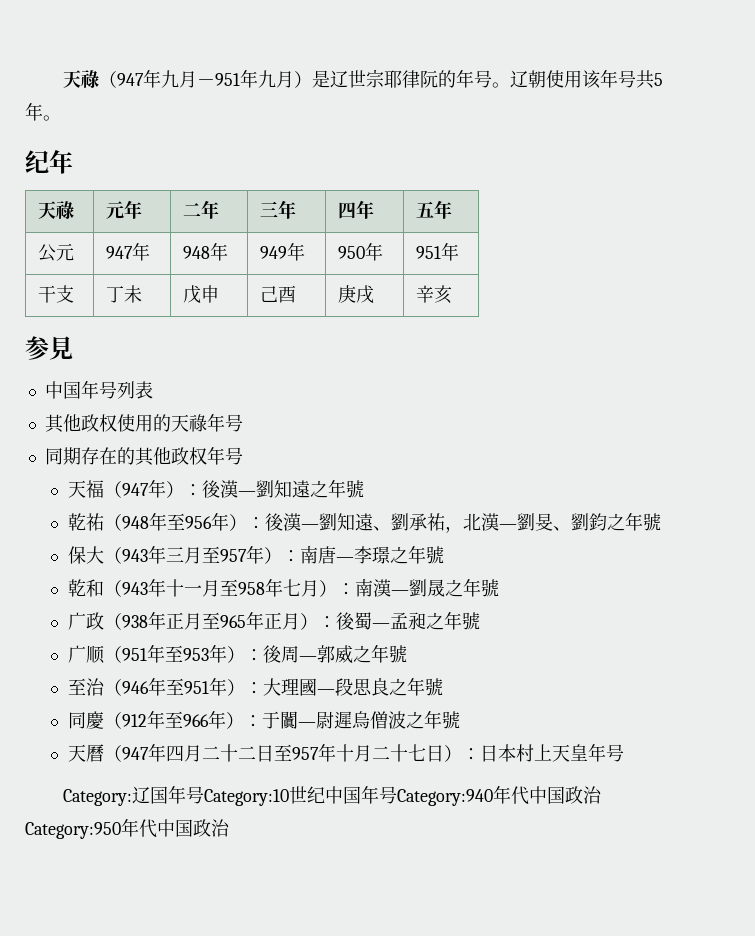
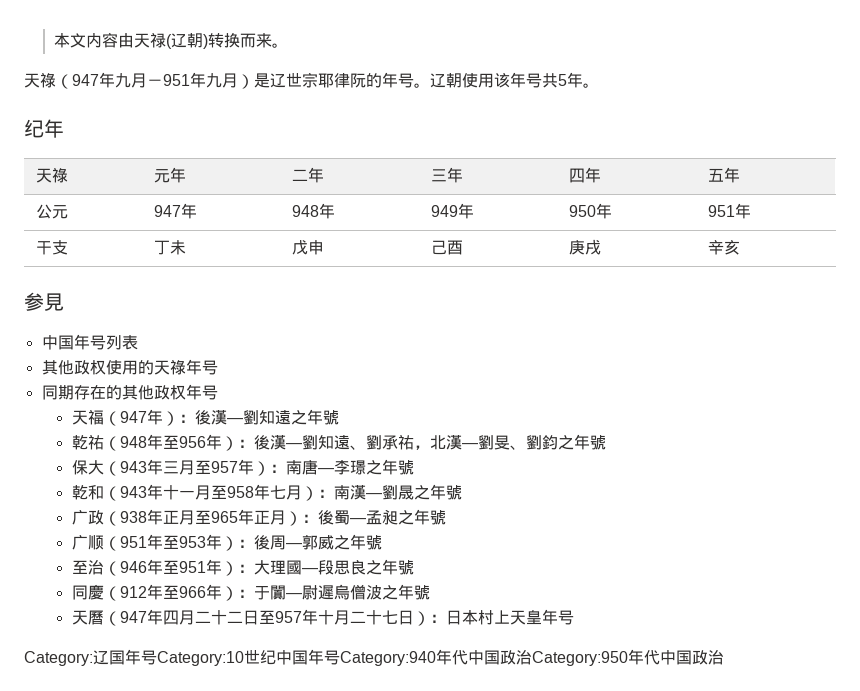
+ 本文内容由天禄(辽朝)转换而来。

